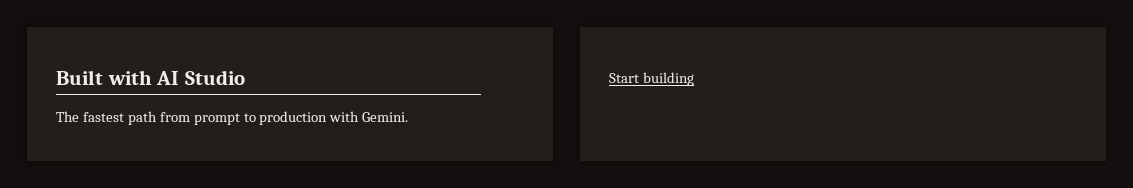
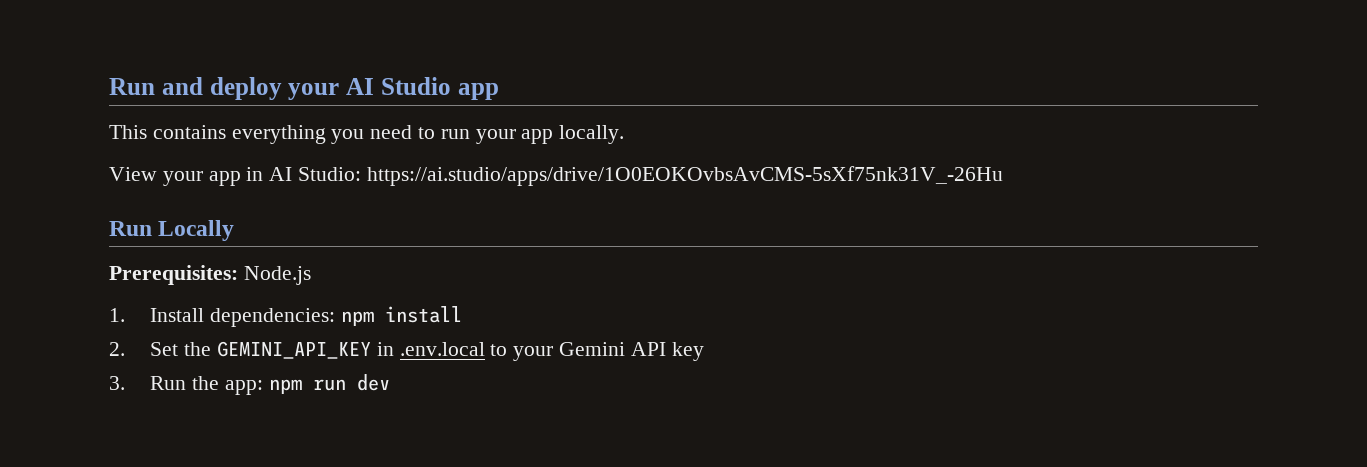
- Built with AI Studio
- The fastest path from prompt to production with Gemini.
- Start building
+ Run and deploy your AI Studio app
+ This contains everything you need to run your app locally.
+ View your app in AI Studio: https://ai.studio/apps/drive/1O0EOKOvbsAvCMS-5sXf75nk31V_-26Hu
+ Run Locally
+ Prerequisites: Node.js
+ 1. Install dependencies: npm install
+ 2. Set the GEMINI_API_KEY in .env.local to your Gemini API key
+ 3. Run the app: npm run dev

